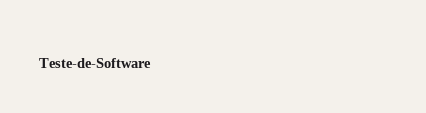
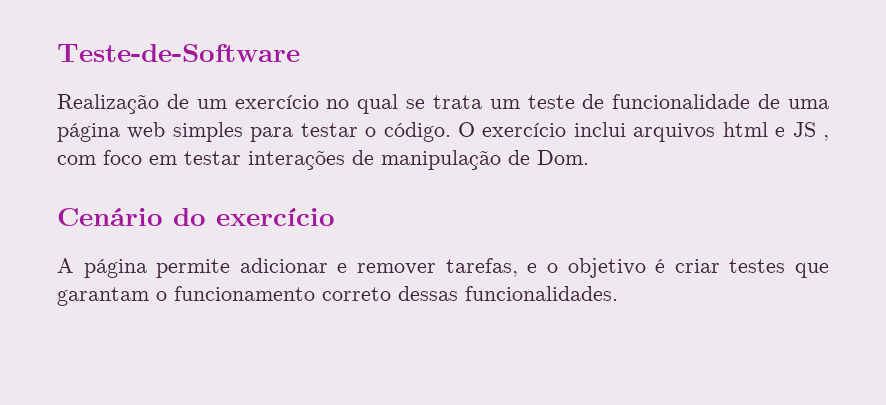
+ Realização de um exercício no qual se trata um teste de funcionalidade de uma página web simples para testar o código. O exercício inclui arquivos html e JS , com foco em testar interações de manipulação de Dom.
+ Cenário do exercício
+ A página permite adicionar e remover tarefas, e o objetivo é criar testes que garantam o funcionamento correto dessas funcionalidades.

